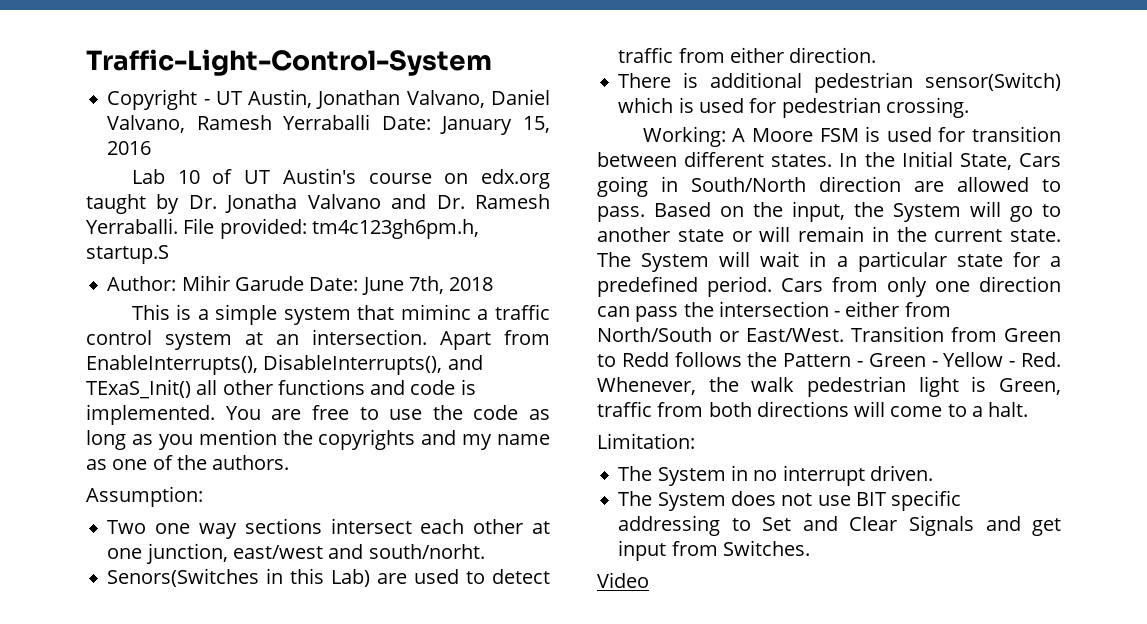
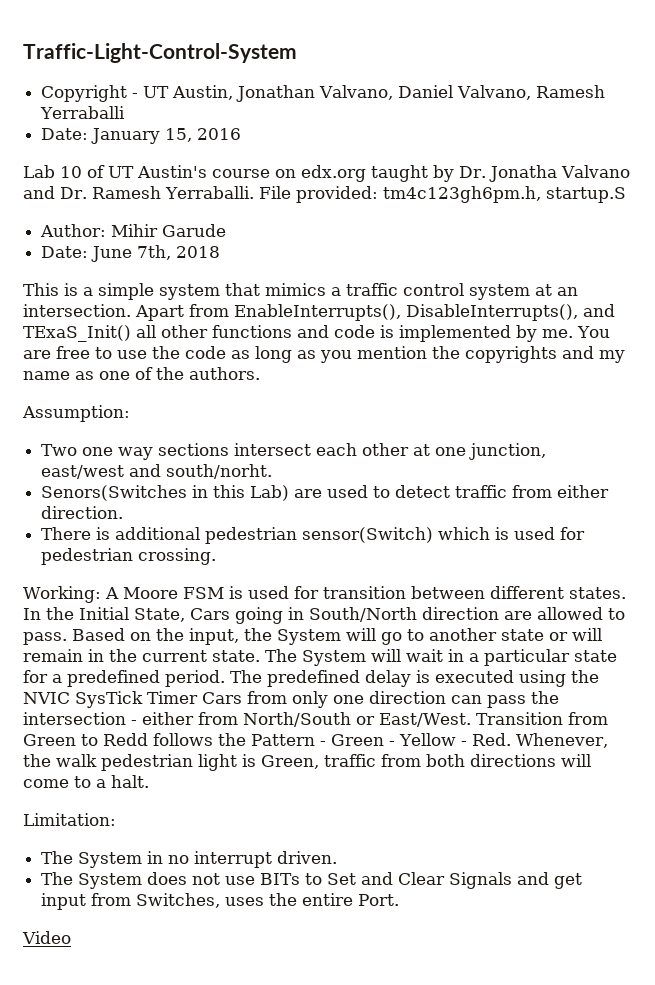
- Copyright - UT Austin, Jonathan Valvano, Daniel Valvano, Ramesh Yerraballi Date: January 15, 2016
+ Copyright - UT Austin, Jonathan Valvano, Daniel Valvano, Ramesh Yerraballi
+ Date: January 15, 2016
- Author: Mihir Garude Date: June 7th, 2018
+ Author: Mihir Garude
+ Date: June 7th, 2018
- This is a simple system that miminc a traffic control system at an intersection.
+ This is a simple system that mimics a traffic control system at an intersection.
- Apart from EnableInterrupts(), DisableInterrupts(), and TExaS_Init() all other functions and code is implemented.
+ Apart from EnableInterrupts(), DisableInterrupts(), and TExaS_Init() all other functions and code is implemented by me.
- Cars from only one direction can pass the intersection - either from North/South or East/West.
+ The predefined delay is executed using the NVIC SysTick Timer Cars from only one direction can pass the intersection - either from North/South or East/West.
- The System does not use BIT specific addressing to Set and Clear Signals and get input from Switches.
+ The System does not use BITs to Set and Clear Signals and get input from Switches, uses the entire Port.

